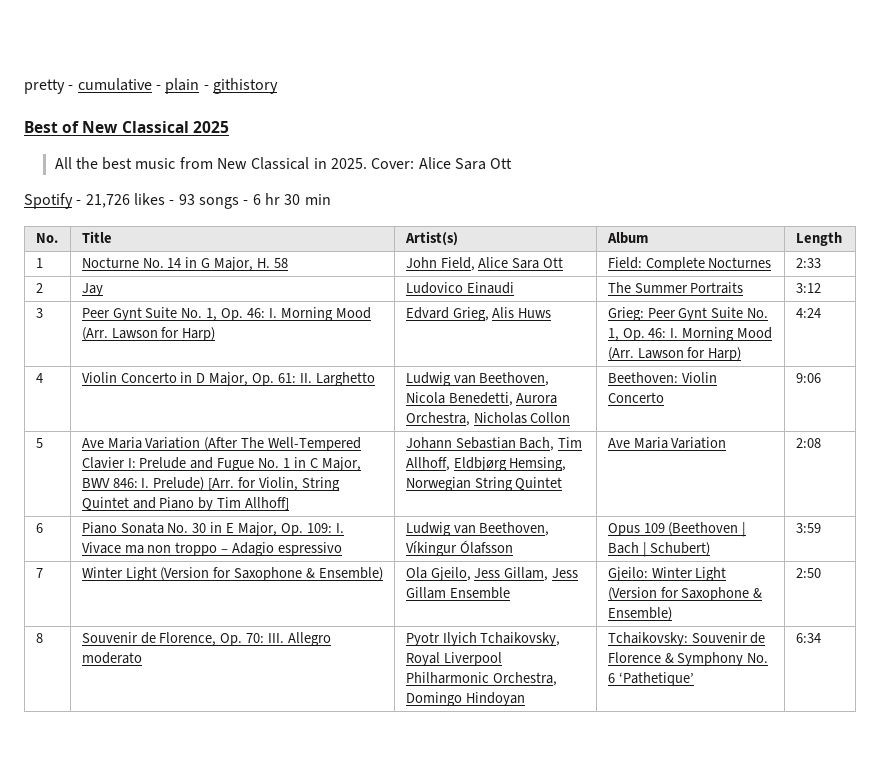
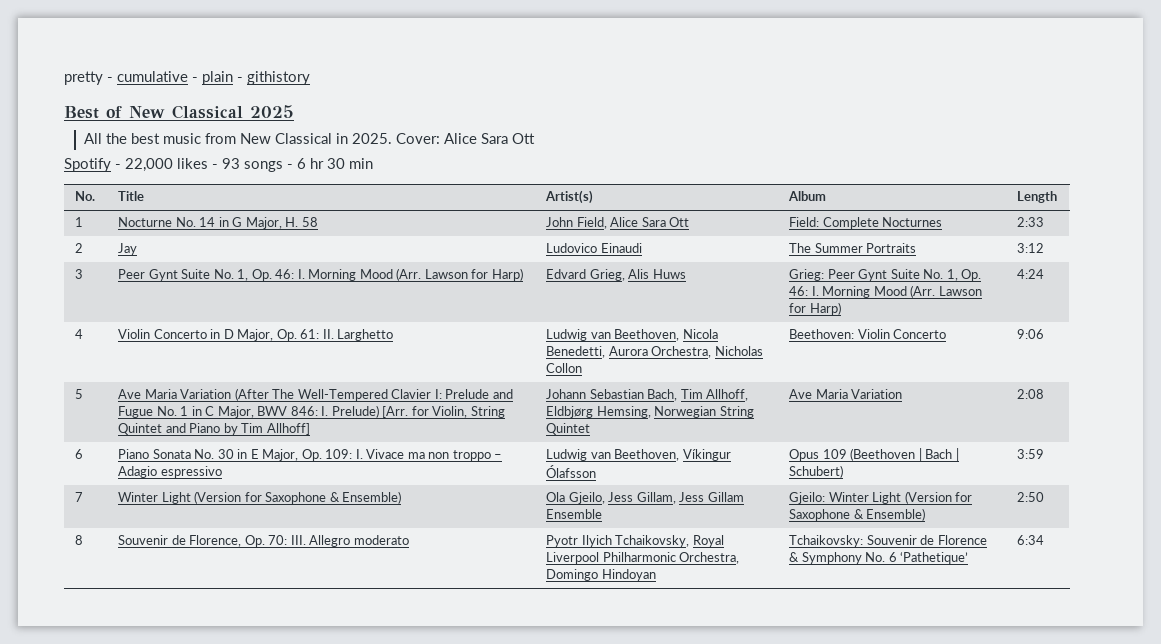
- Spotify - 21,726 likes - 93 songs - 6 hr 30 min
+ Spotify - 22,000 likes - 93 songs - 6 hr 30 min

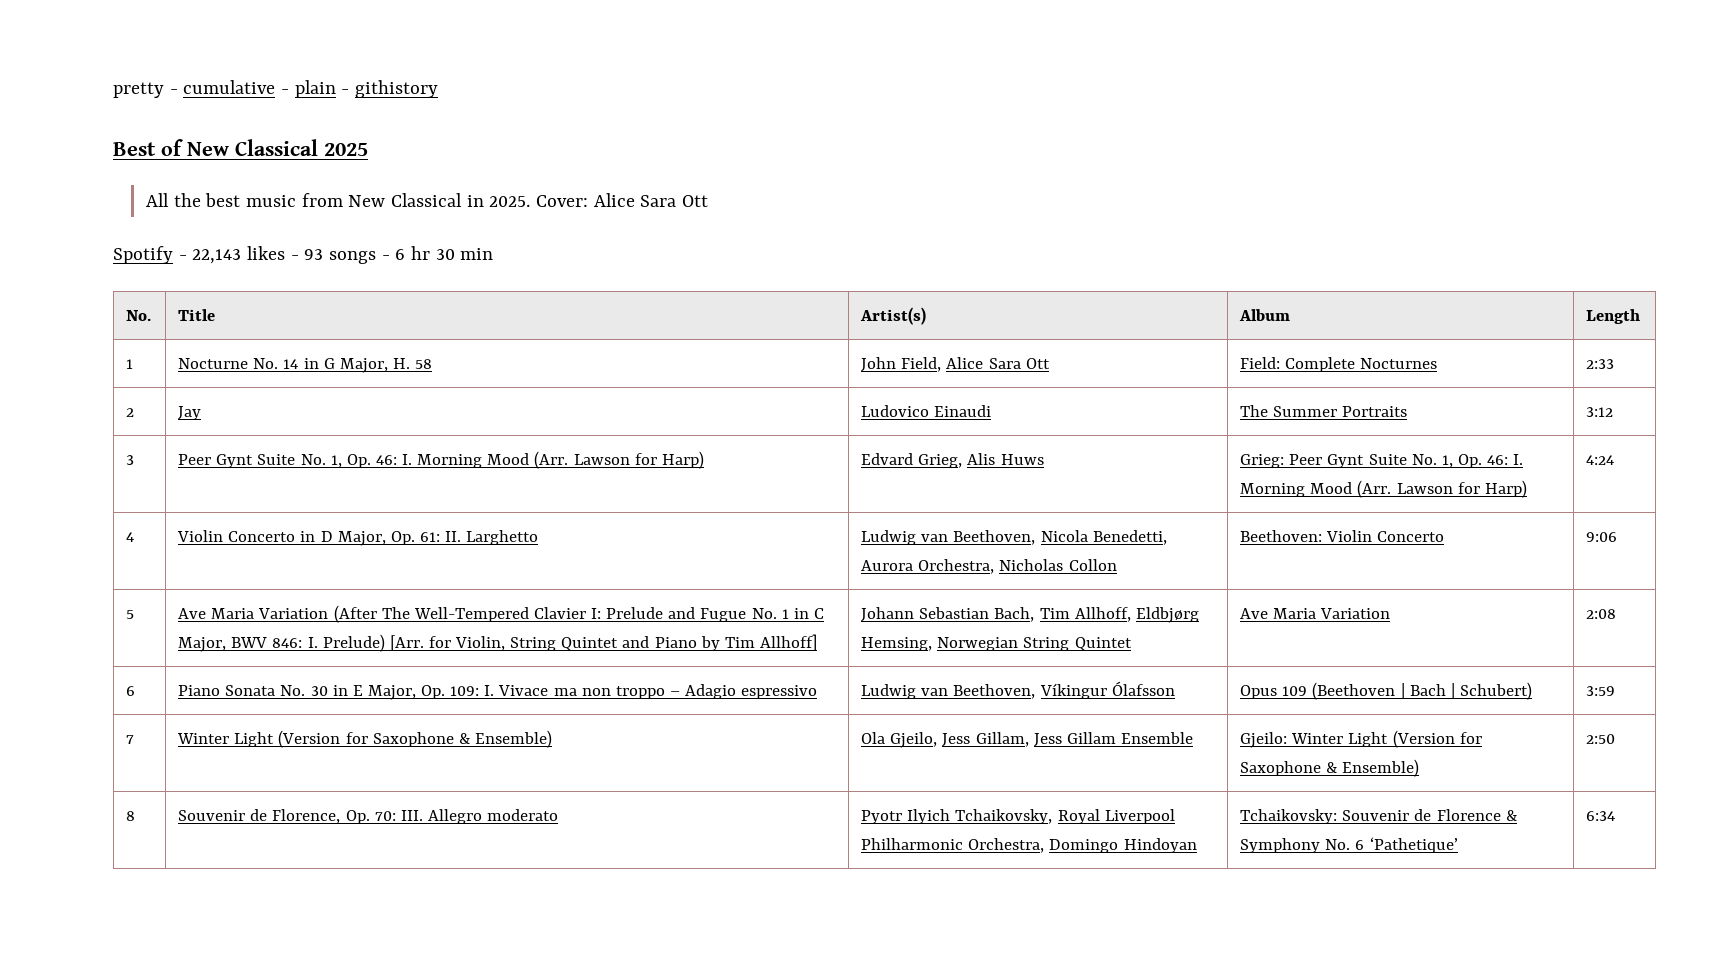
- Spotify - 22,000 likes - 93 songs - 6 hr 30 min
+ Spotify - 22,143 likes - 93 songs - 6 hr 30 min

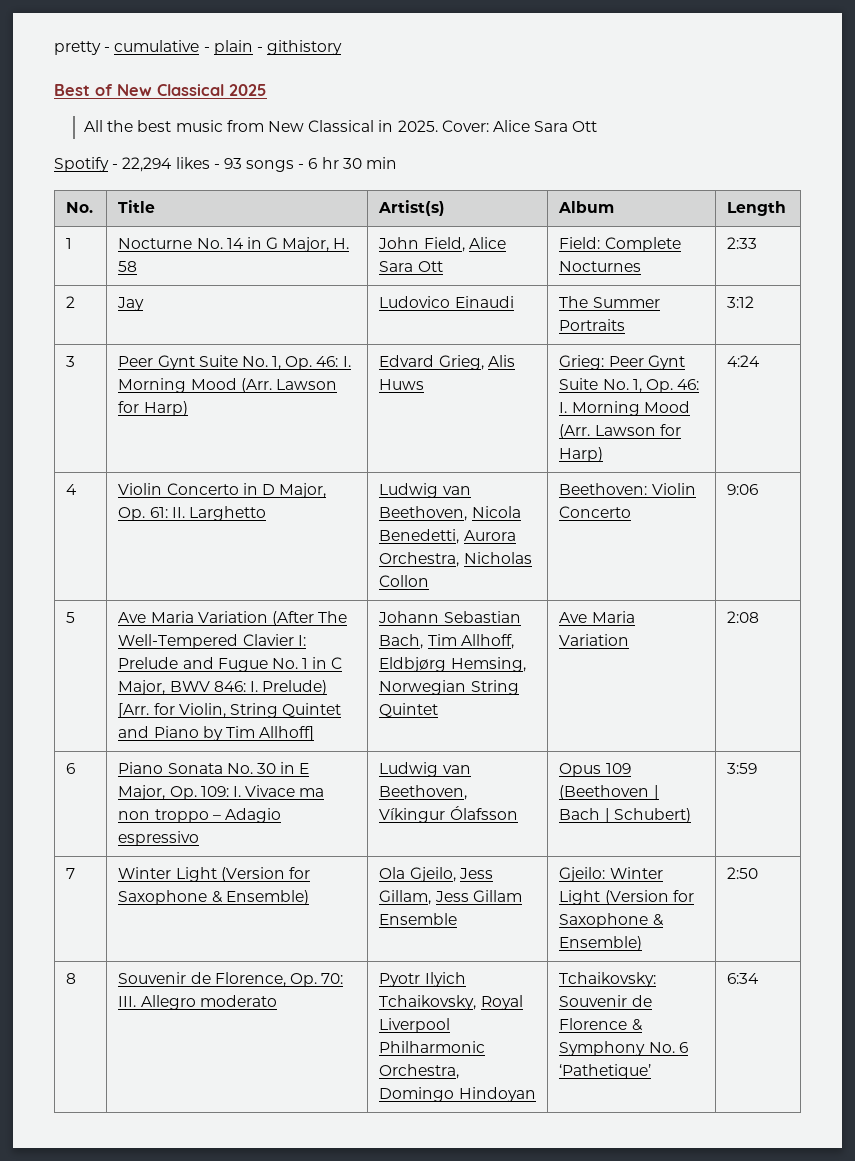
- Spotify - 22,143 likes - 93 songs - 6 hr 30 min
+ Spotify - 22,294 likes - 93 songs - 6 hr 30 min

